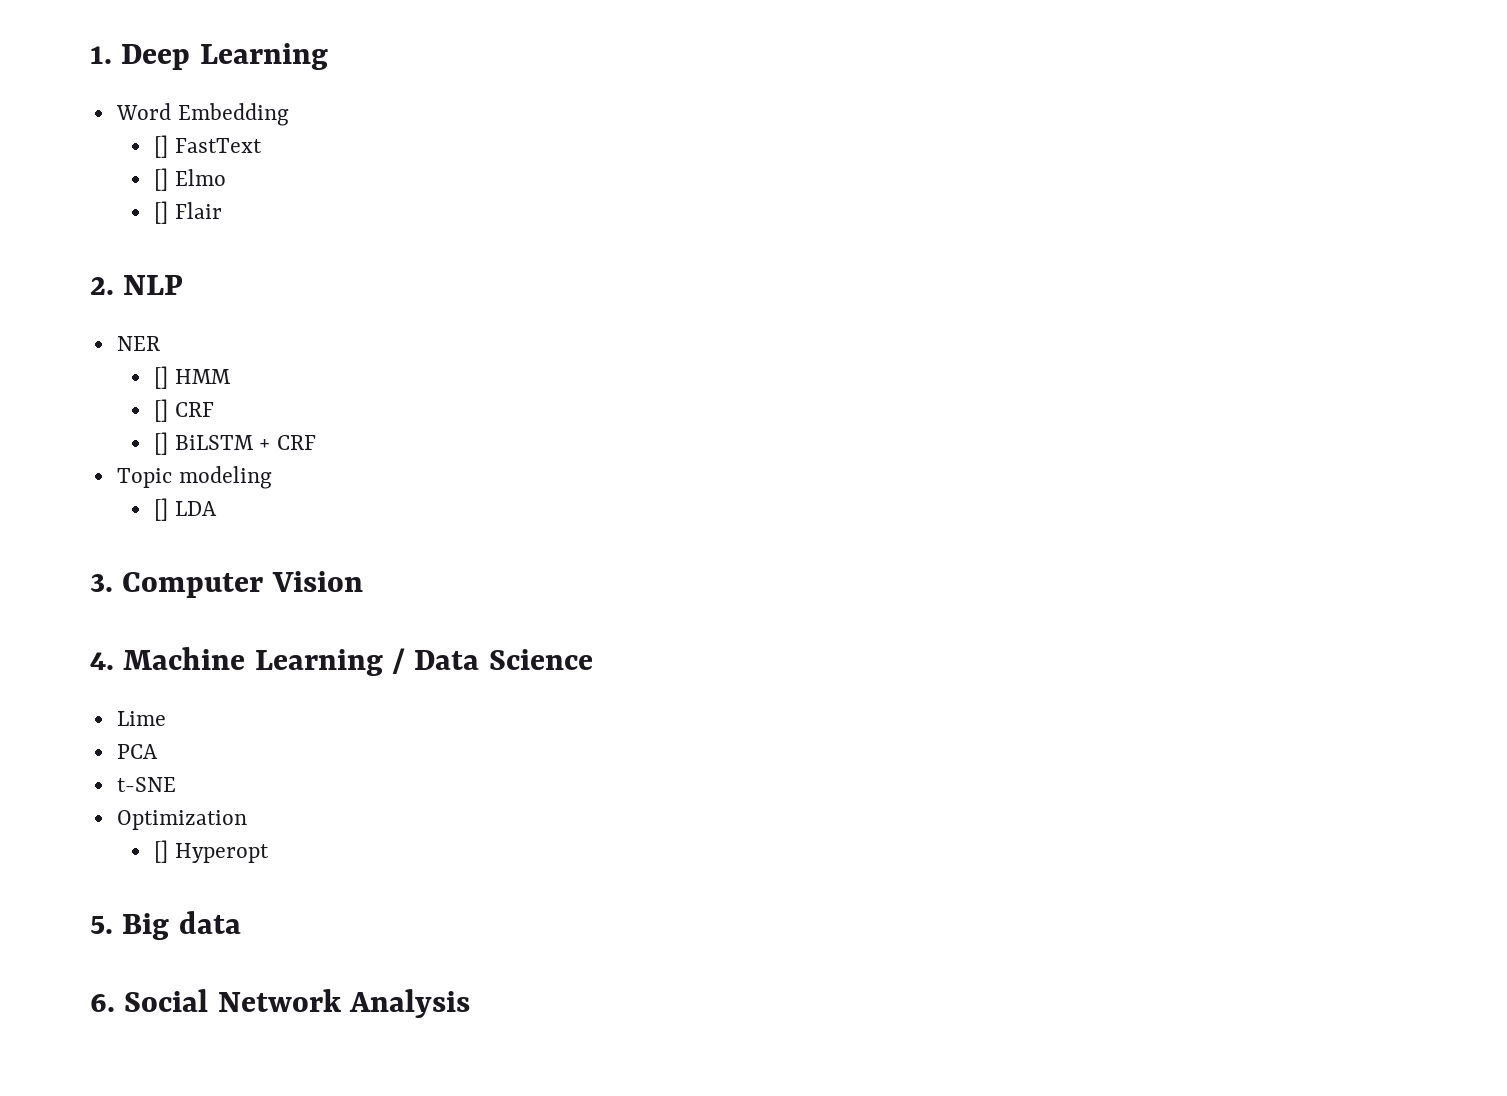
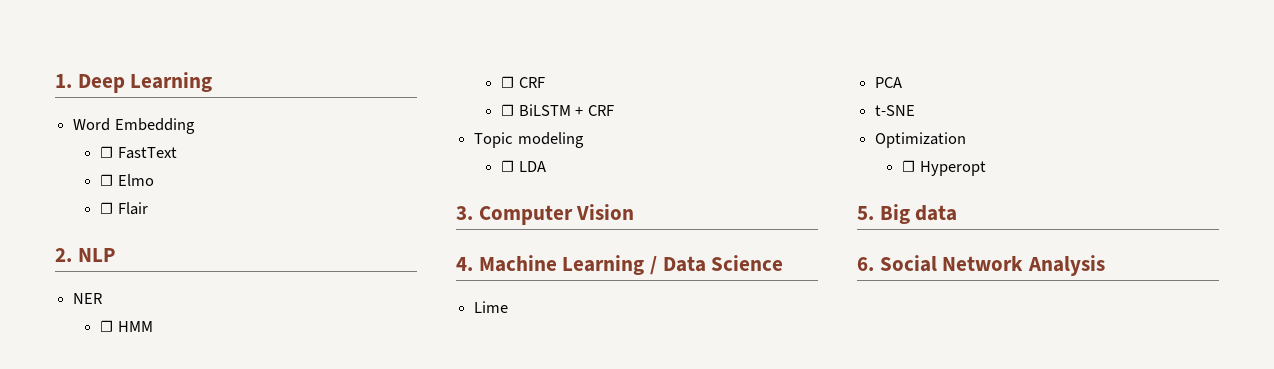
- [] FastText
+ ☐ FastText
- [] Elmo
+ ☐ Elmo
- [] Flair
+ ☐ Flair
- [] HMM
+ ☐ HMM
- [] CRF
- [] BiLSTM + CRF
+ ☐ CRF
+ ☐ BiLSTM + CRF
- [] LDA
+ ☐ LDA
- [] Hyperopt
+ ☐ Hyperopt

